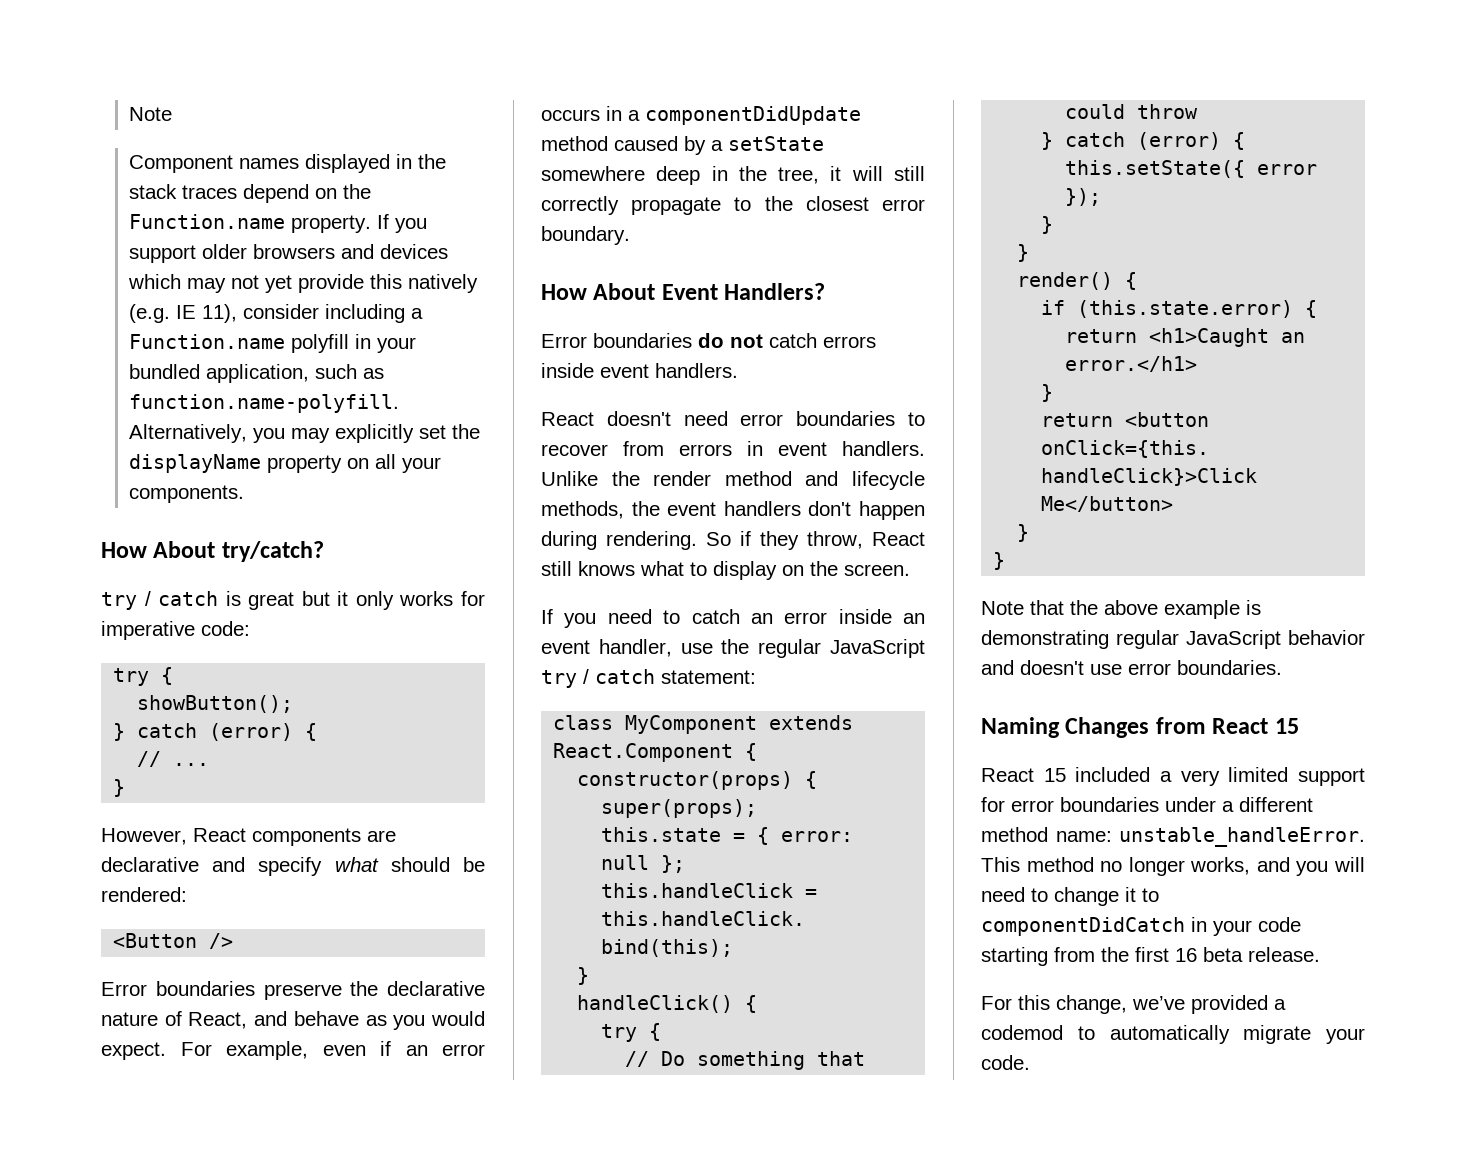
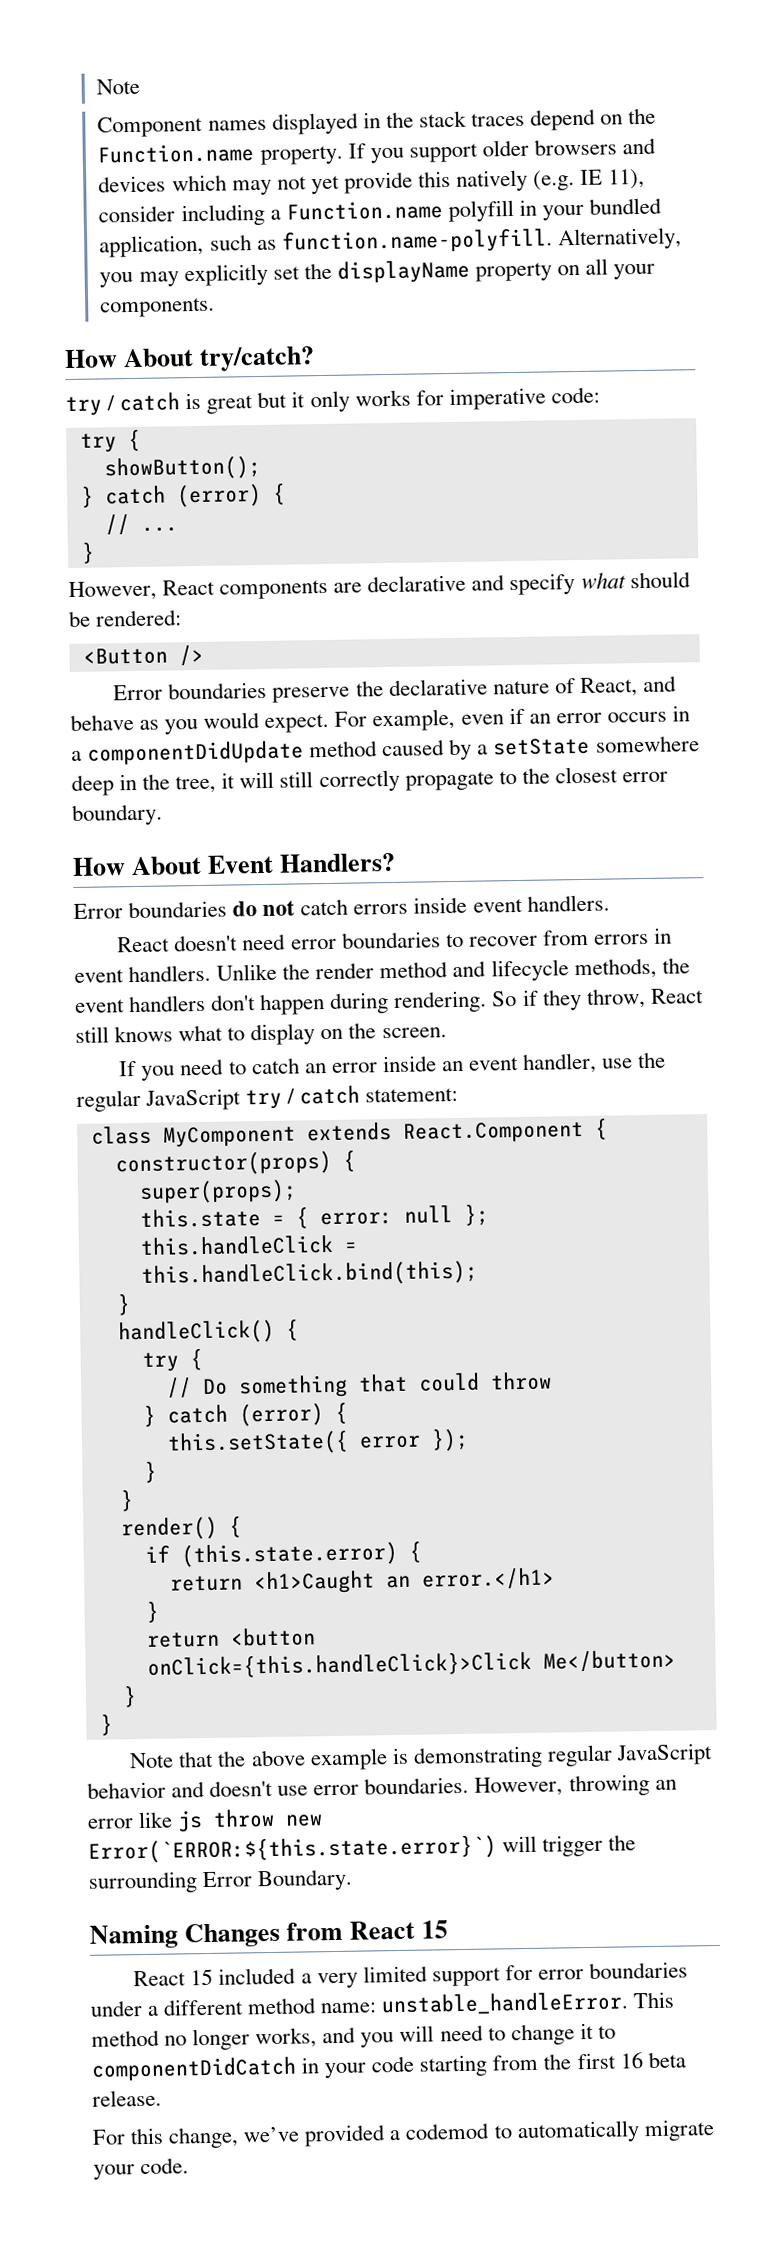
+ However, throwing an error like js throw new Error(`ERROR:${this.state.error}`) will trigger the surrounding Error Boundary.

